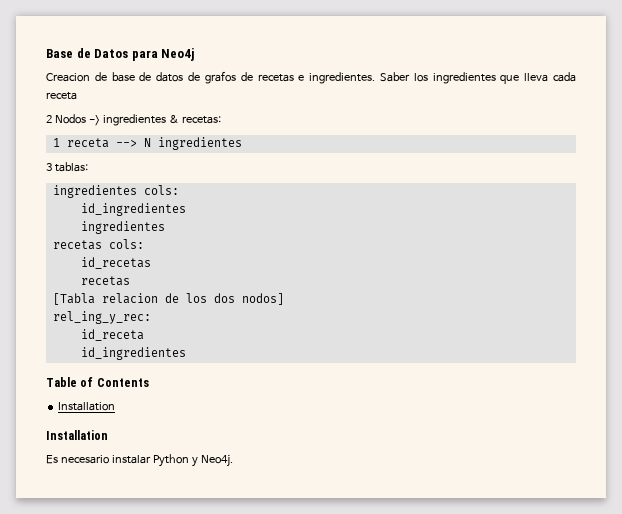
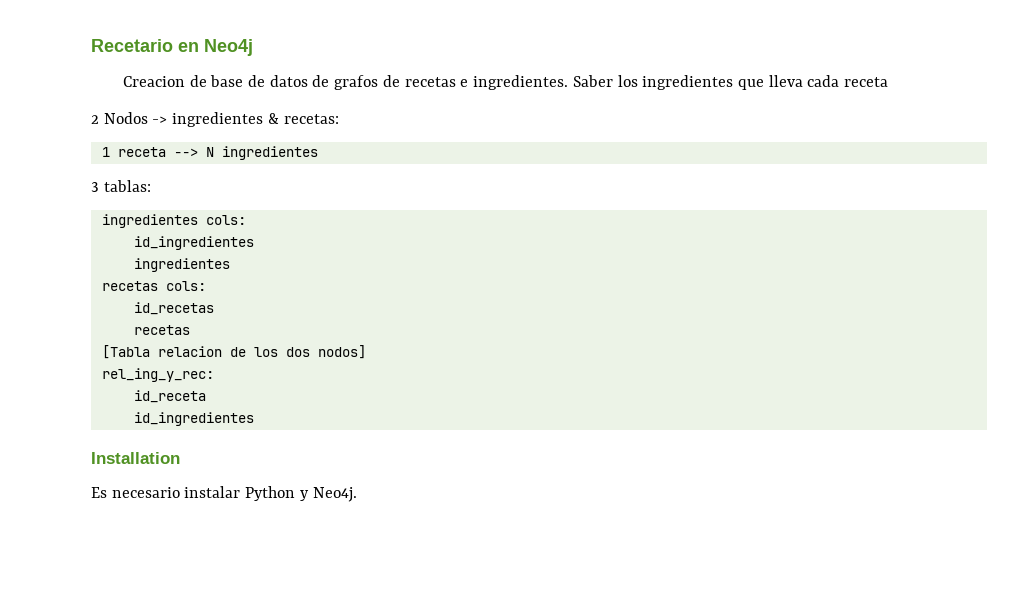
- Base de Datos para Neo4j
+ Recetario en Neo4j
- Table of Contents
- Installation

